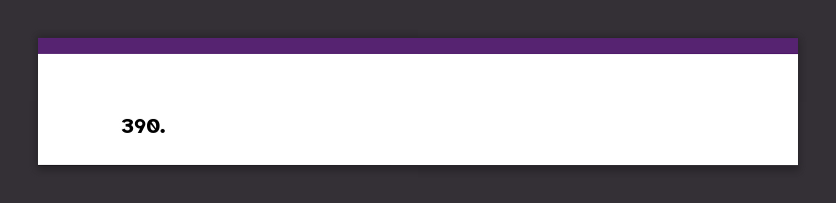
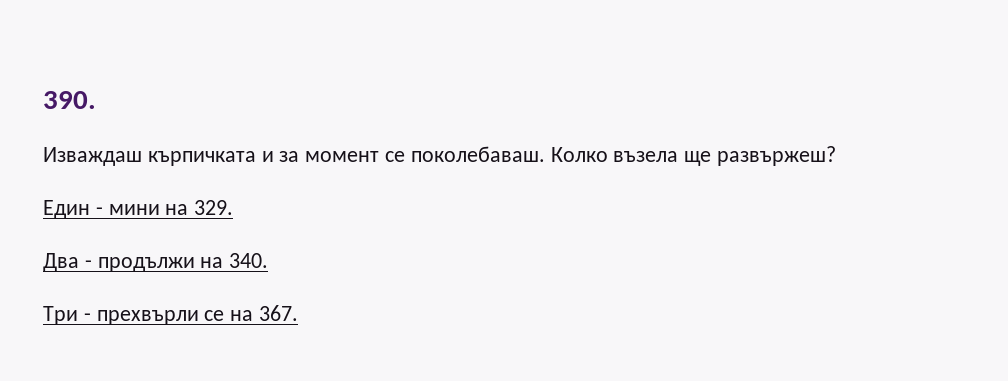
+ Изваждаш кърпичката и за момент се поколебаваш. Колко възела ще развържеш?
+ Един - мини на 329.
+ Два - продължи на 340.
+ Три - прехвърли се на 367.

